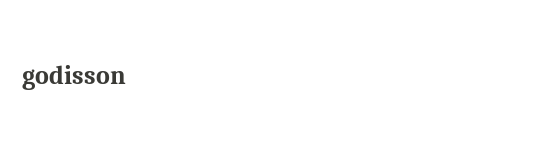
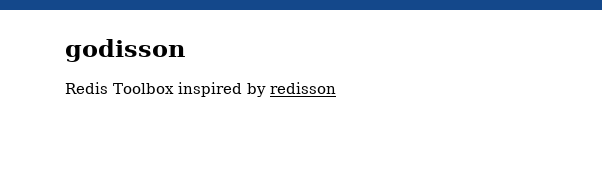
+ Redis Toolbox inspired by redisson

